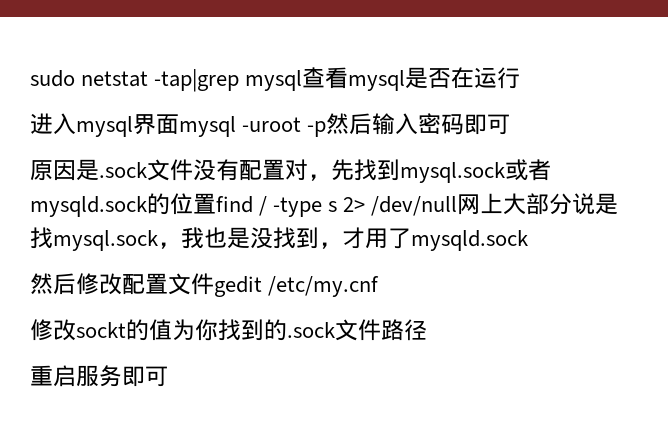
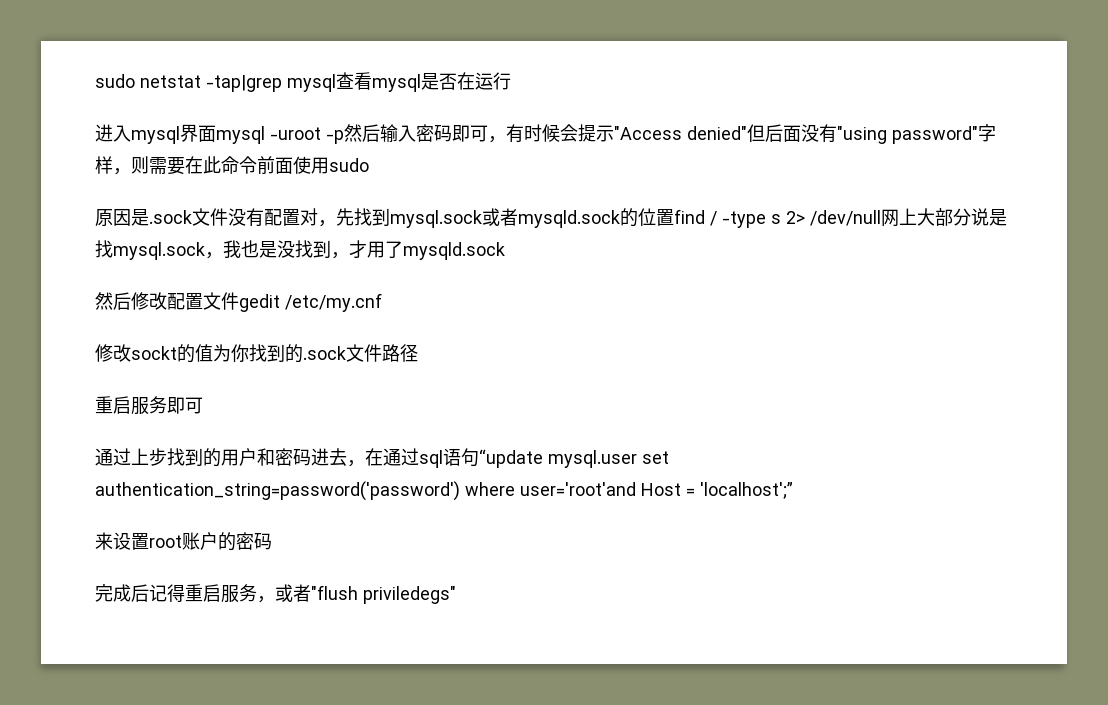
- 进入mysql界面mysql -uroot -p然后输入密码即可
+ 进入mysql界面mysql -uroot -p然后输入密码即可，有时候会提示"Access denied"但后面没有"using password"字样，则需要在此命令前面使用sudo
+ 通过上步找到的用户和密码进去，在通过sql语句“update mysql.user set authentication_string=password('password') where user='root'and Host = 'localhost';”
+ 来设置root账户的密码
+ 完成后记得重启服务，或者"flush priviledegs"

